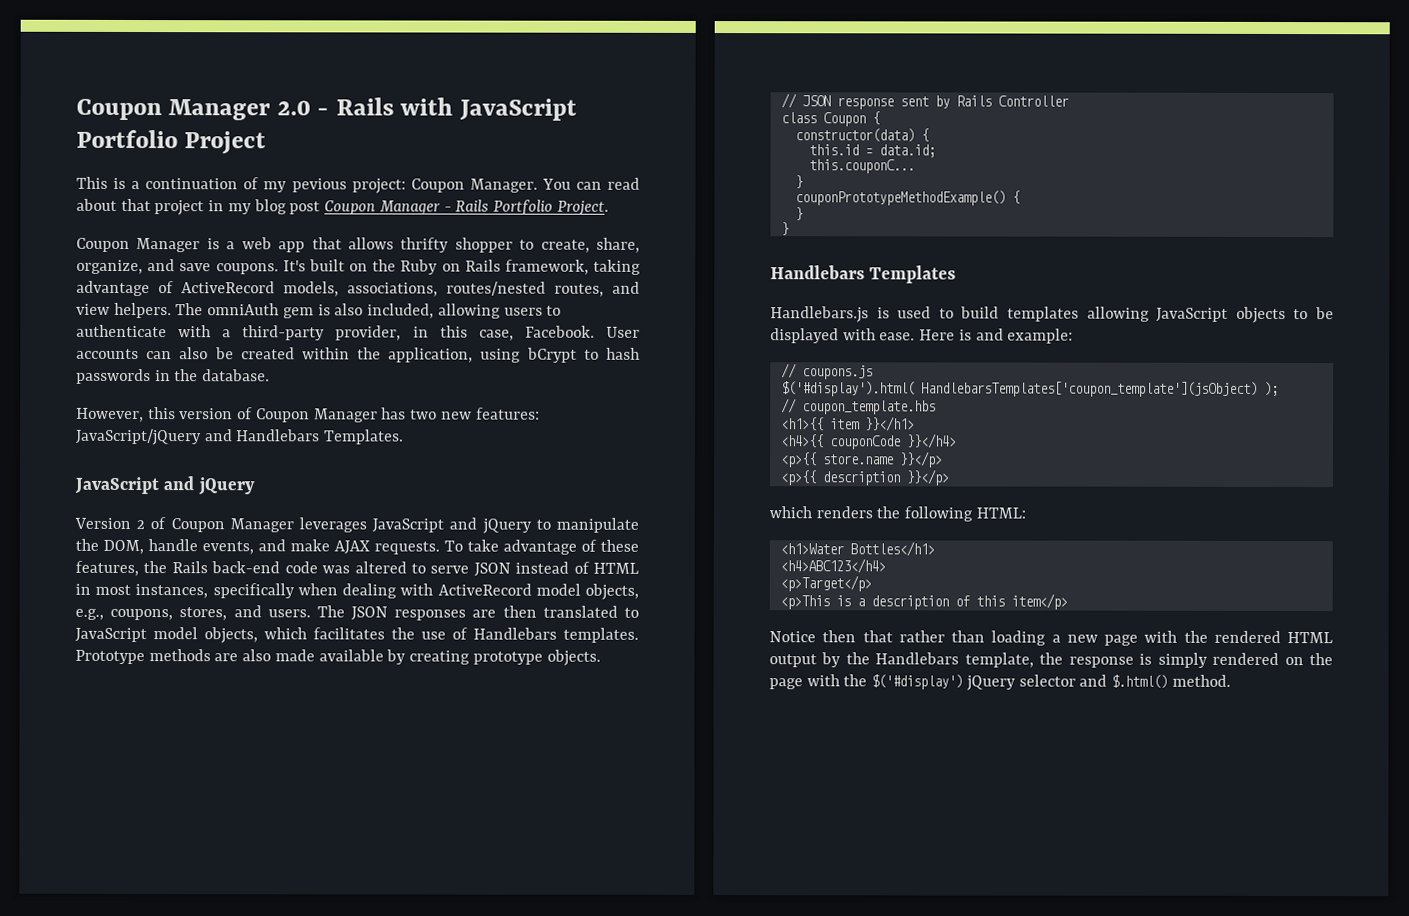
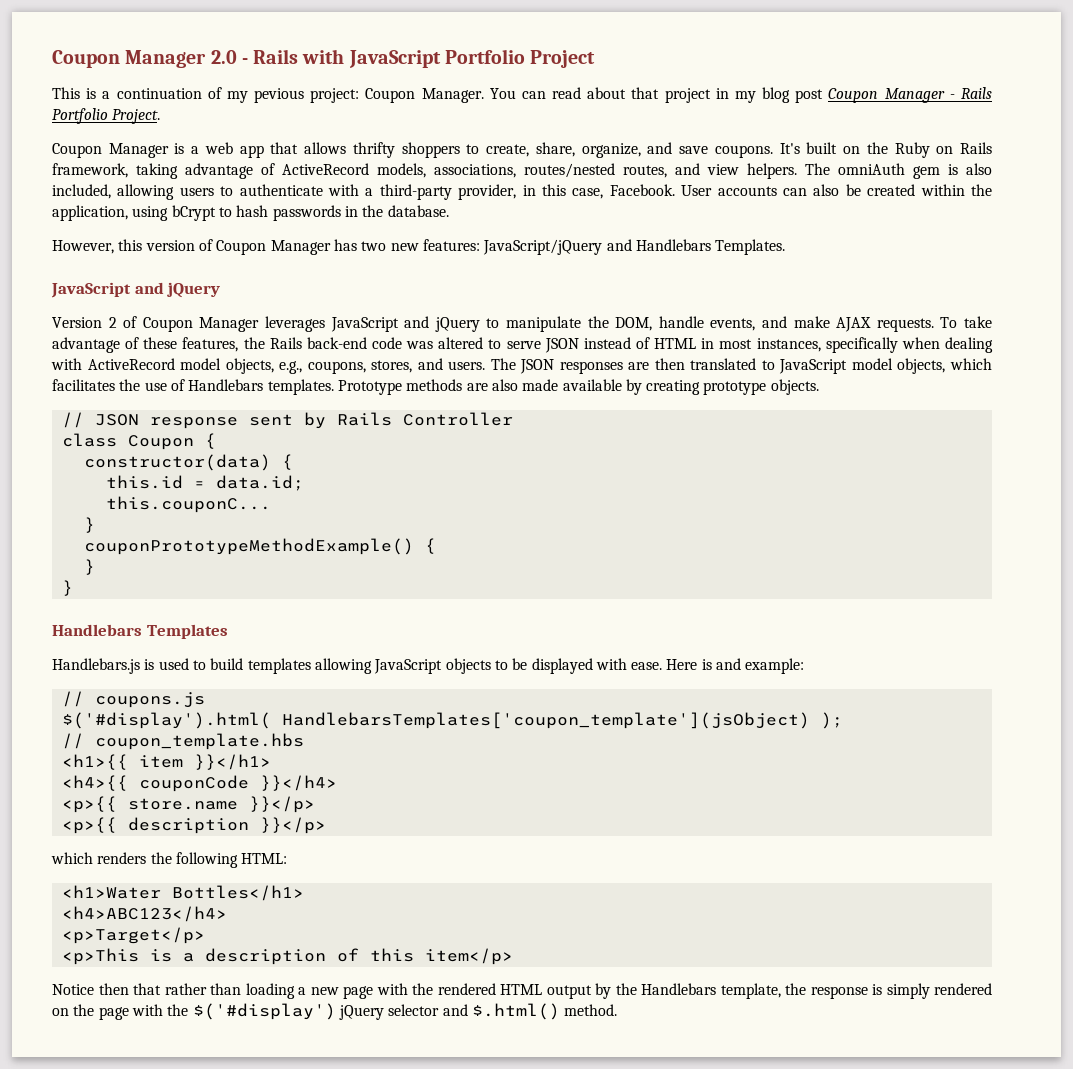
- Coupon Manager is a web app that allows thrifty shopper to create, share, organize, and save coupons.
+ Coupon Manager is a web app that allows thrifty shoppers to create, share, organize, and save coupons.

